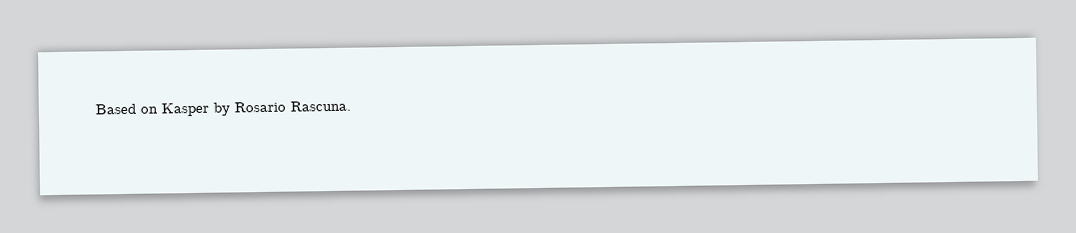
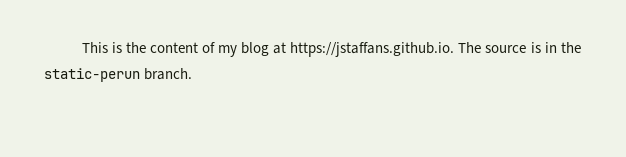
- Based on Kasper by Rosario Rascuna.
+ This is the content of my blog at https://jstaffans.github.io. The source is in the static-perun branch.

